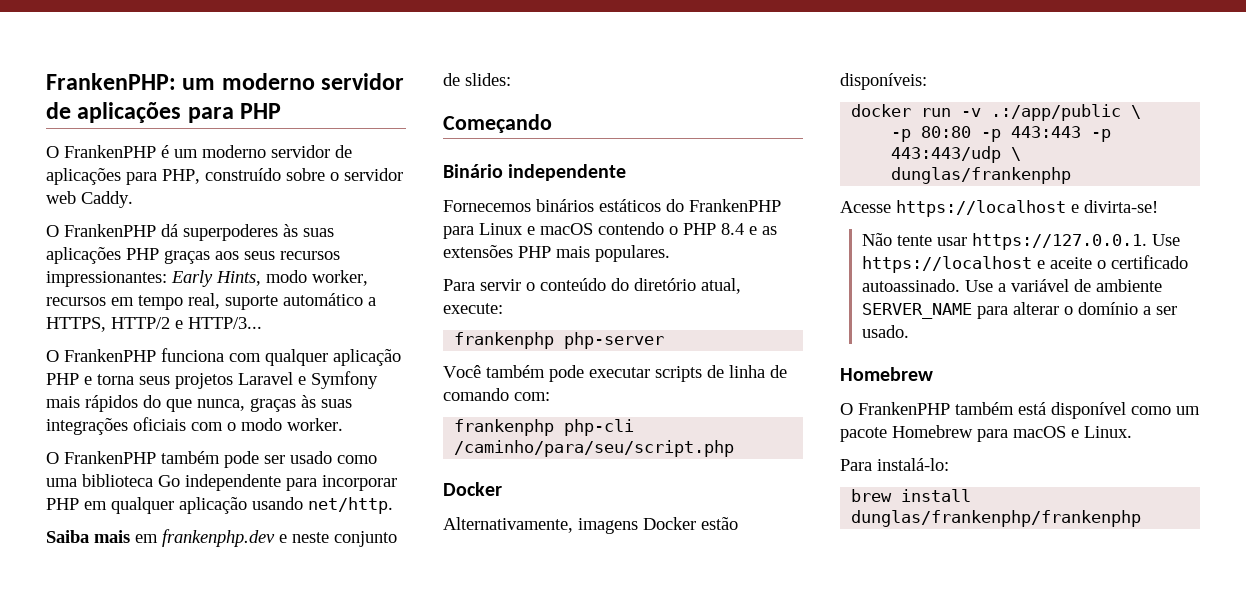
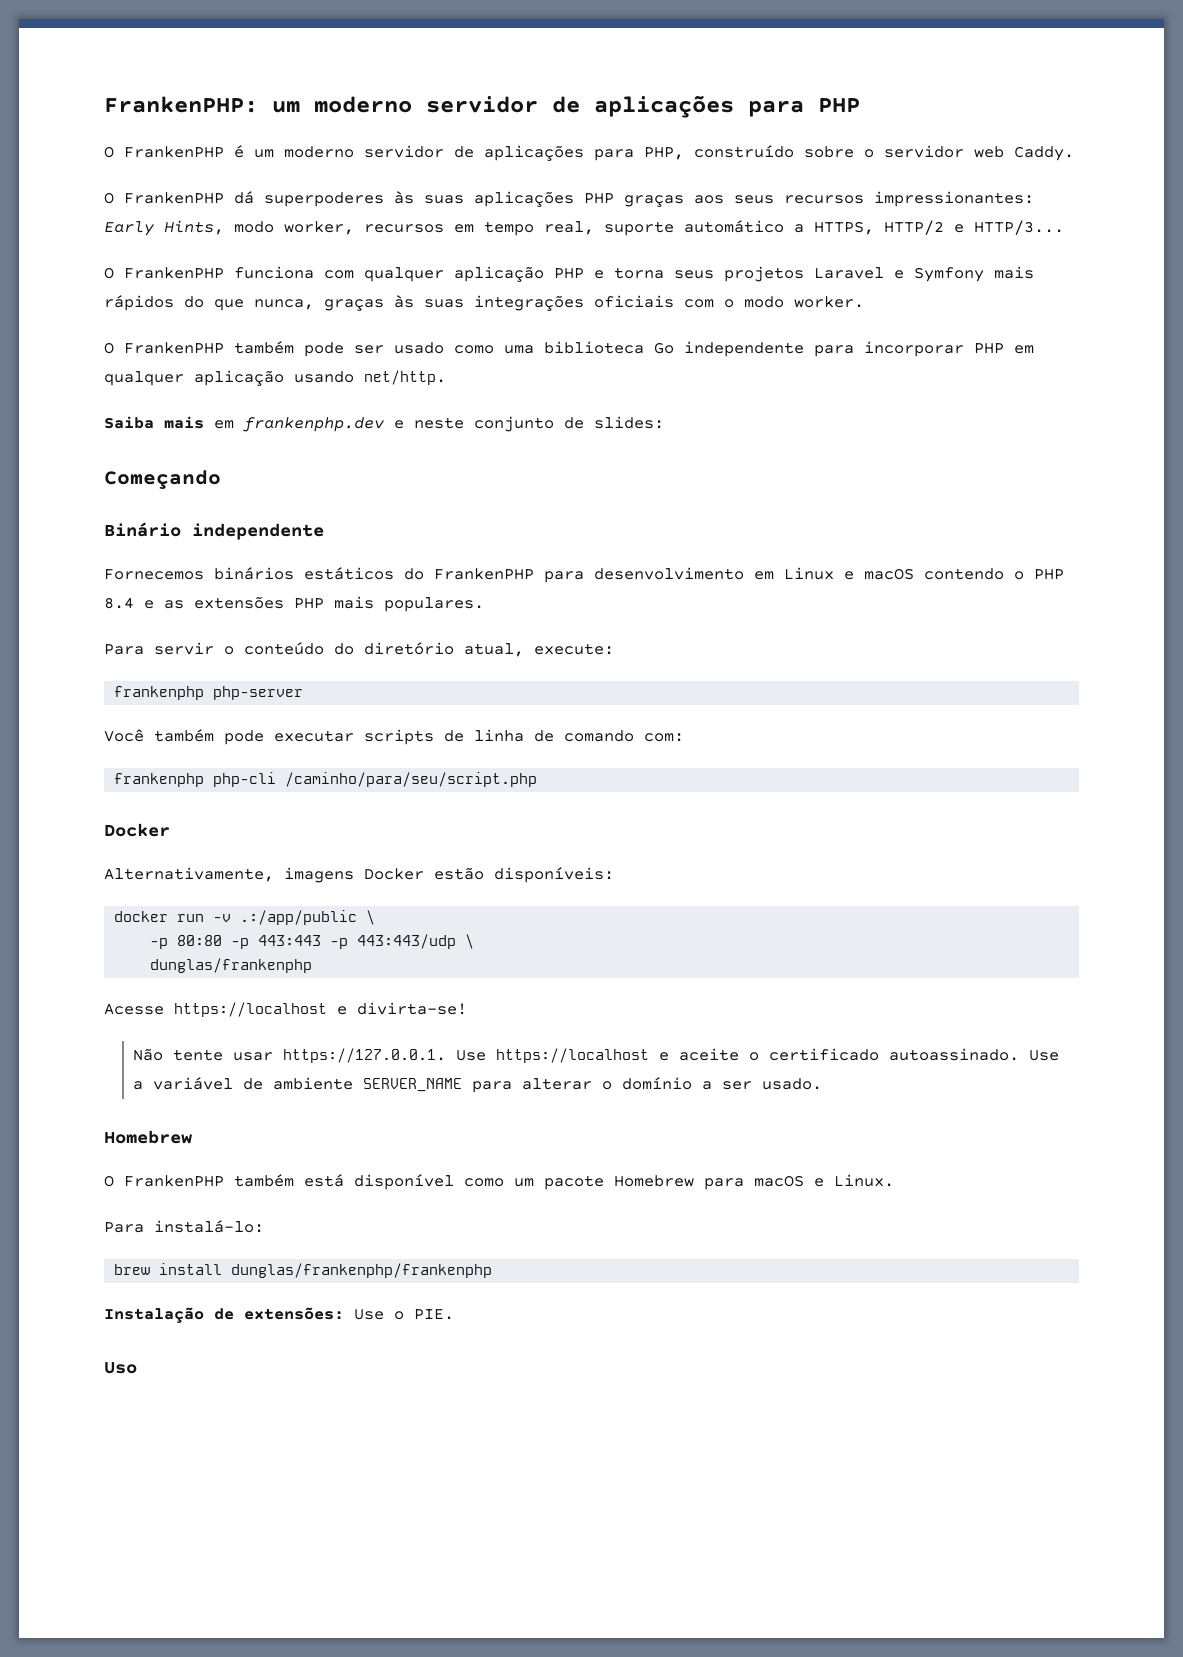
- Fornecemos binários estáticos do FrankenPHP para Linux e macOS contendo o PHP 8.4 e as extensões PHP mais populares.
+ Fornecemos binários estáticos do FrankenPHP para desenvolvimento em Linux e macOS contendo o PHP 8.4 e as extensões PHP mais populares.
+ Instalação de extensões: Use o PIE.
+ Uso

